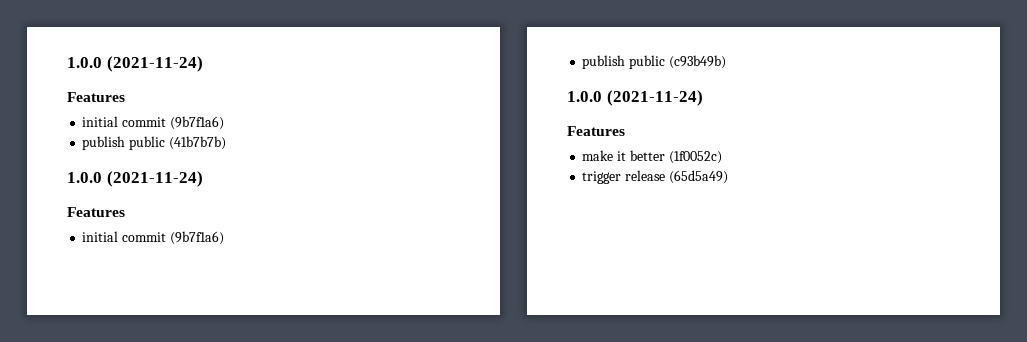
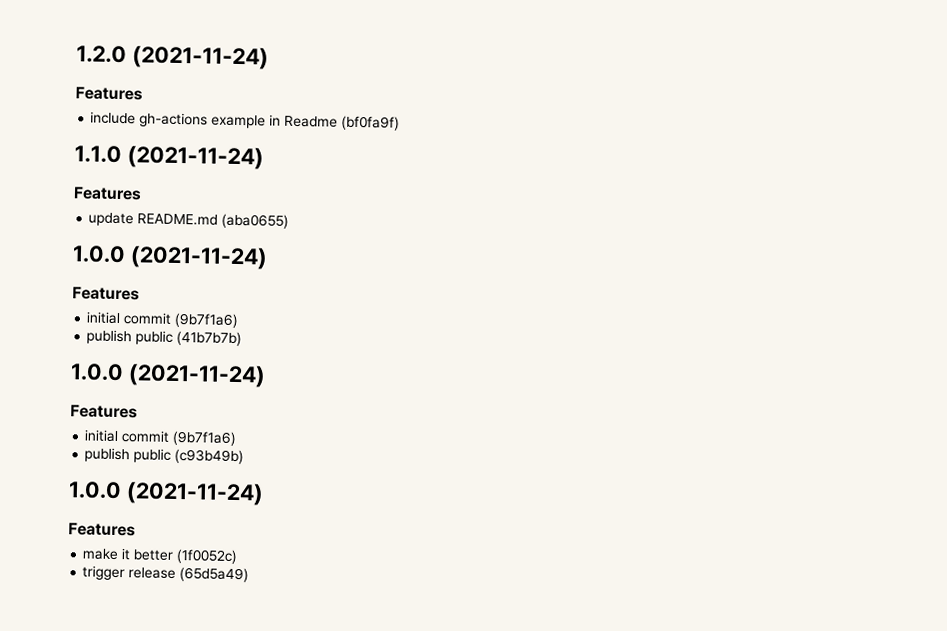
+ 1.2.0 (2021-11-24)
+ Features
+ include gh-actions example in Readme (bf0fa9f)
+ 1.1.0 (2021-11-24)
+ Features
+ update README.md (aba0655)

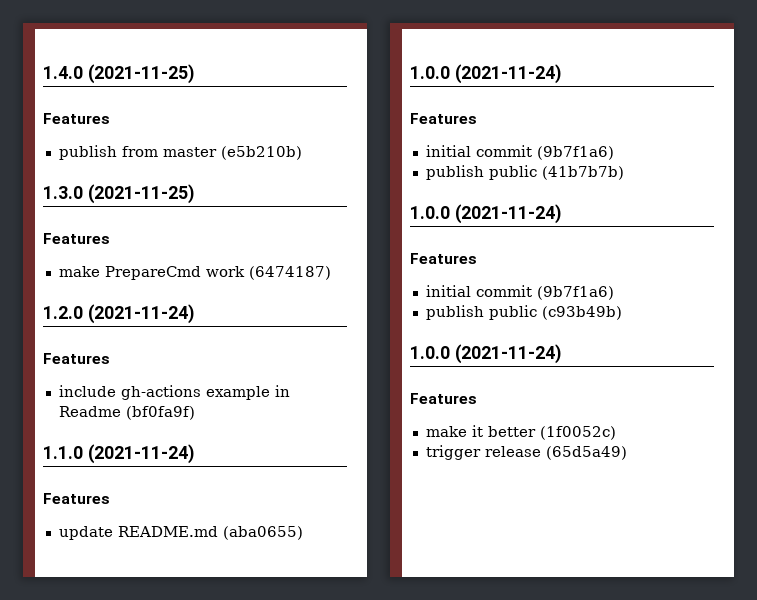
+ 1.4.0 (2021-11-25)
+ Features
+ publish from master (e5b210b)
+ 1.3.0 (2021-11-25)
+ Features
+ make PrepareCmd work (6474187)

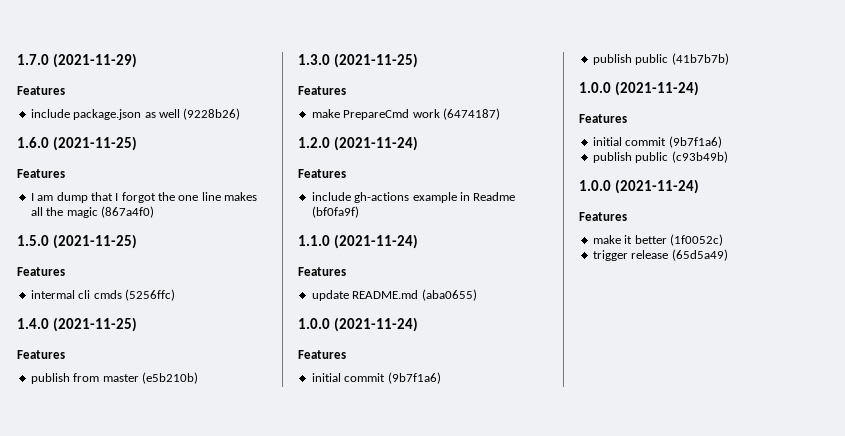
+ 1.7.0 (2021-11-29)
+ Features
+ include package.json as well (9228b26)
+ 1.6.0 (2021-11-25)
+ Features
+ I am dump that I forgot the one line makes all the magic (867a4f0)
+ 1.5.0 (2021-11-25)
+ Features
+ intermal cli cmds (5256ffc)

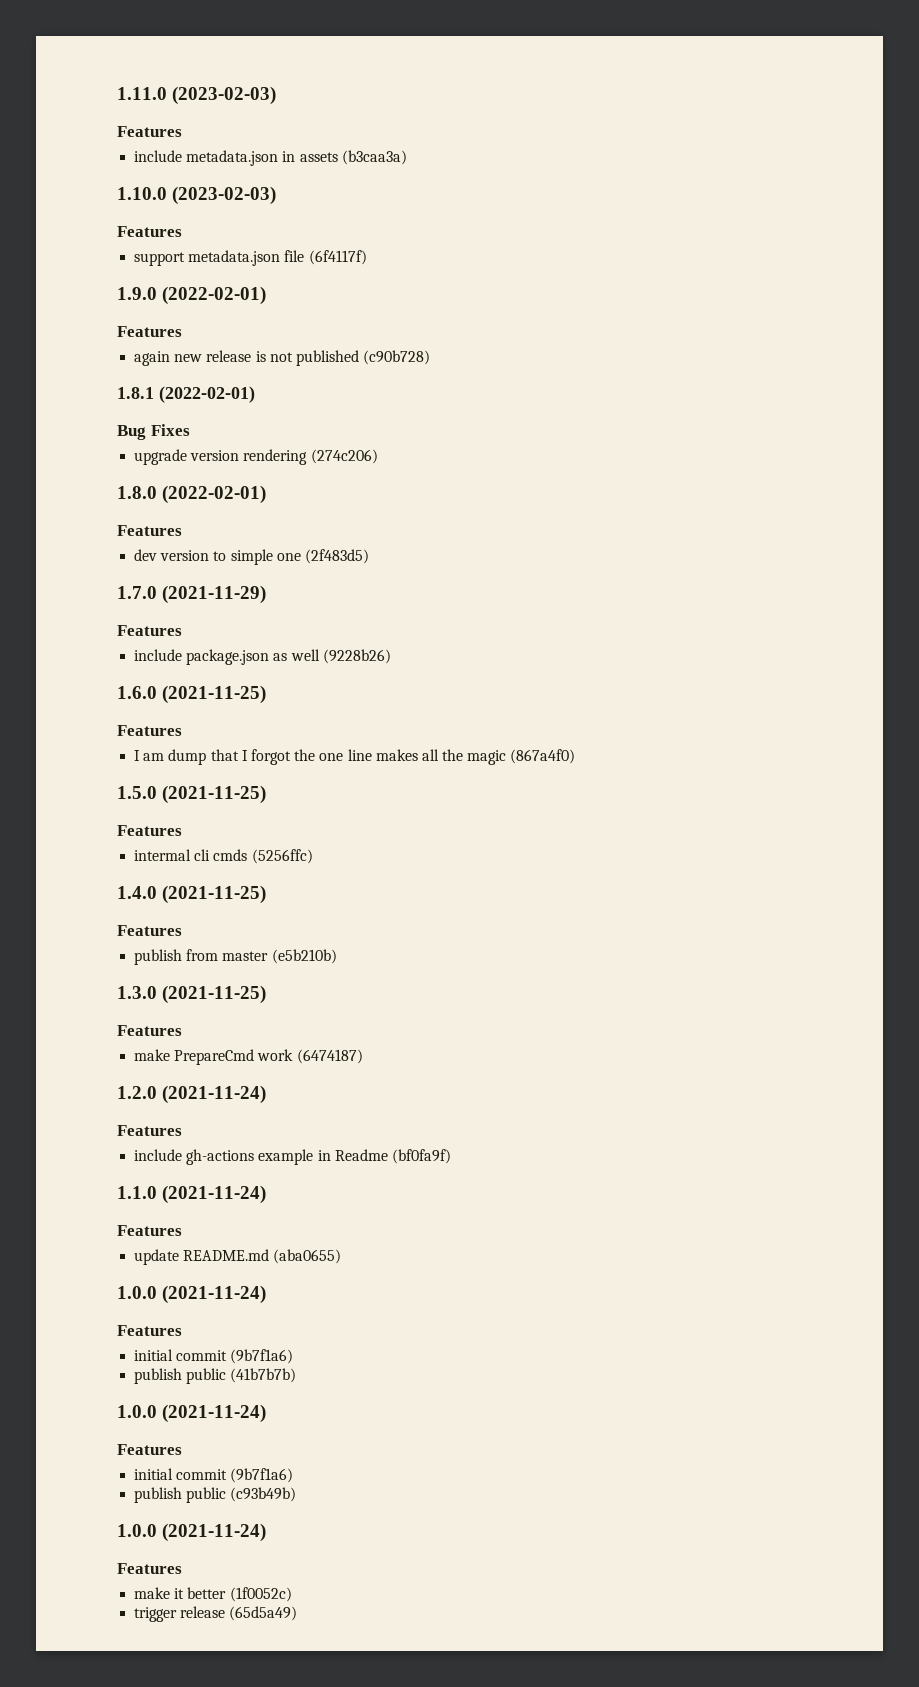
+ 1.11.0 (2023-02-03)
+ Features
+ include metadata.json in assets (b3caa3a)
+ 1.10.0 (2023-02-03)
+ Features
+ support metadata.json file (6f4117f)
+ 1.9.0 (2022-02-01)
+ Features
+ again new release is not published (c90b728)
+ 1.8.1 (2022-02-01)
+ Bug Fixes
+ upgrade version rendering (274c206)
+ 1.8.0 (2022-02-01)
+ Features
+ dev version to simple one (2f483d5)

